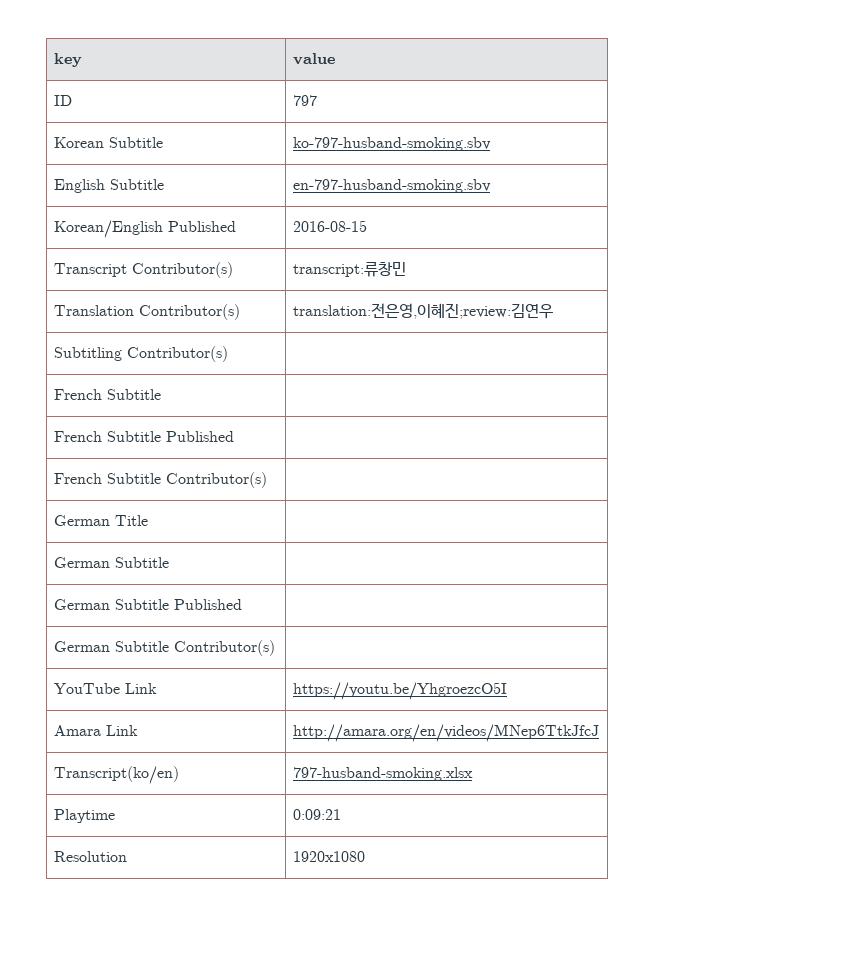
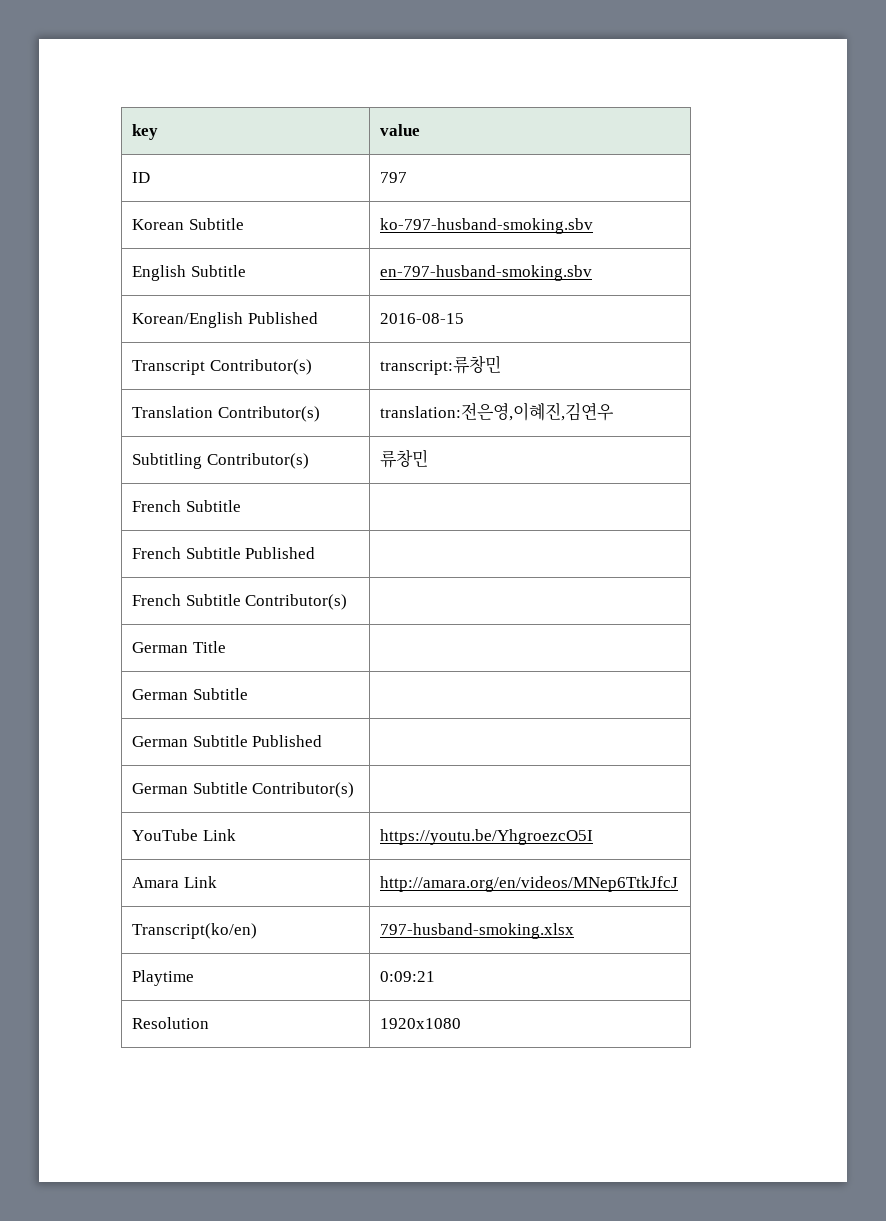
- Translation Contributor(s) | translation:전은영,이혜진;review:김연우
+ Translation Contributor(s) | translation:전은영,이혜진,김연우
- Subtitling Contributor(s) |
+ Subtitling Contributor(s) | 류창민

